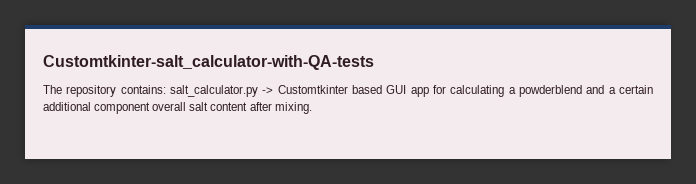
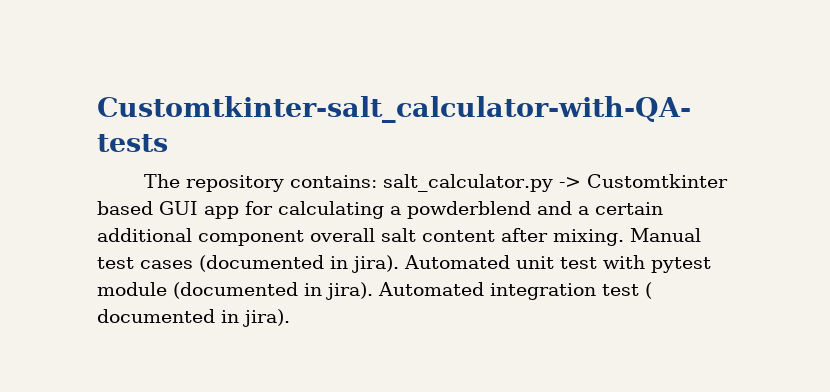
+ Manual test cases (documented in jira). Automated unit test with pytest module (documented in jira). Automated integration test ( documented in jira).

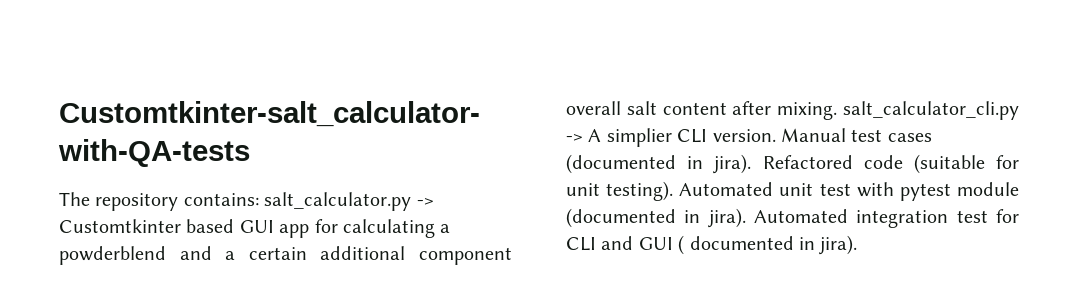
- The repository contains: salt_calculator.py -> Customtkinter based GUI app for calculating a powderblend and a certain additional component overall salt content after mixing.
+ The repository contains: salt_calculator.py -> Customtkinter based GUI app for calculating a powderblend and a certain additional component overall salt content after mixing. salt_calculator_cli.py -> A simplier CLI version.
+ Refactored code (suitable for unit testing).
- Automated integration test ( documented in jira).
+ Automated integration test for CLI and GUI ( documented in jira).

